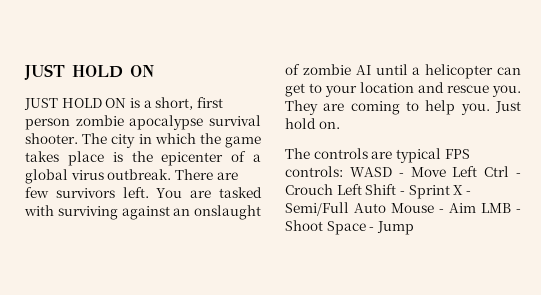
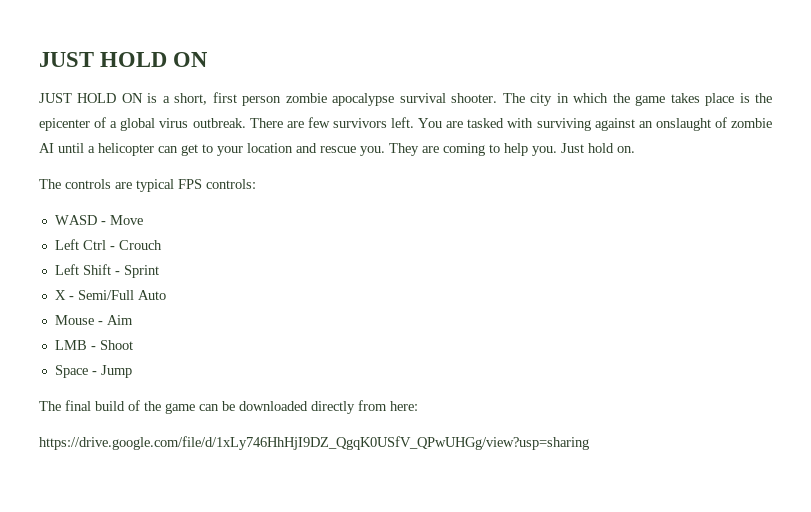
- The controls are typical FPS controls: WASD - Move Left Ctrl - Crouch Left Shift - Sprint X - Semi/Full Auto Mouse - Aim LMB - Shoot Space - Jump
+ The controls are typical FPS controls:
+ WASD - Move
+ Left Ctrl - Crouch
+ Left Shift - Sprint
+ X - Semi/Full Auto
+ Mouse - Aim
+ LMB - Shoot
+ Space - Jump
+ The final build of the game can be downloaded directly from here:
+ https://drive.google.com/file/d/1xLy746HhHjI9DZ_QgqK0USfV_QPwUHGg/view?usp=sharing

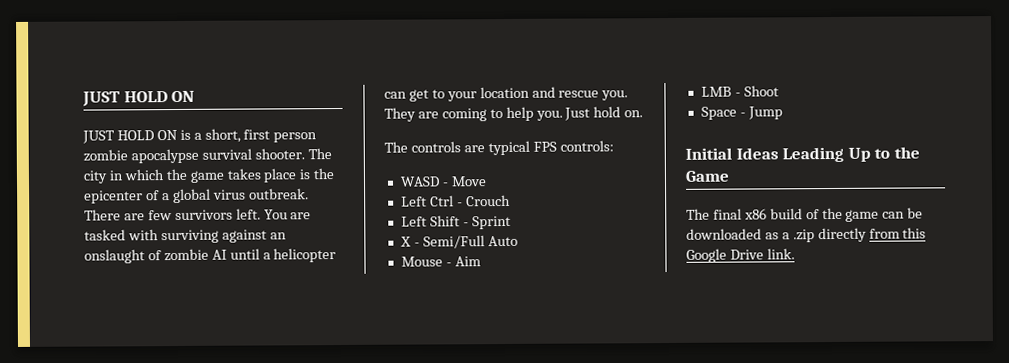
+ Initial Ideas Leading Up to the Game
- The final build of the game can be downloaded directly from here:
- https://drive.google.com/file/d/1xLy746HhHjI9DZ_QgqK0USfV_QPwUHGg/view?usp=sharing
+ The final x86 build of the game can be downloaded as a .zip directly from this Google Drive link.

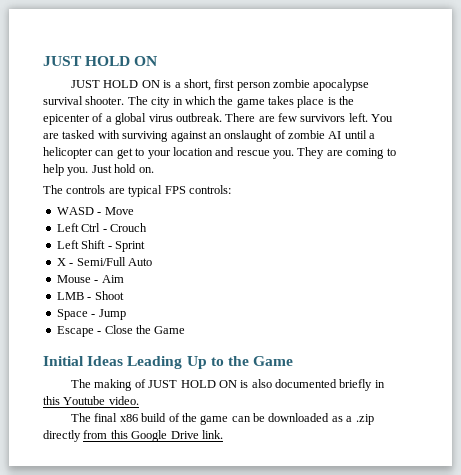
+ Escape - Close the Game
+ The making of JUST HOLD ON is also documented briefly in this Youtube video.

